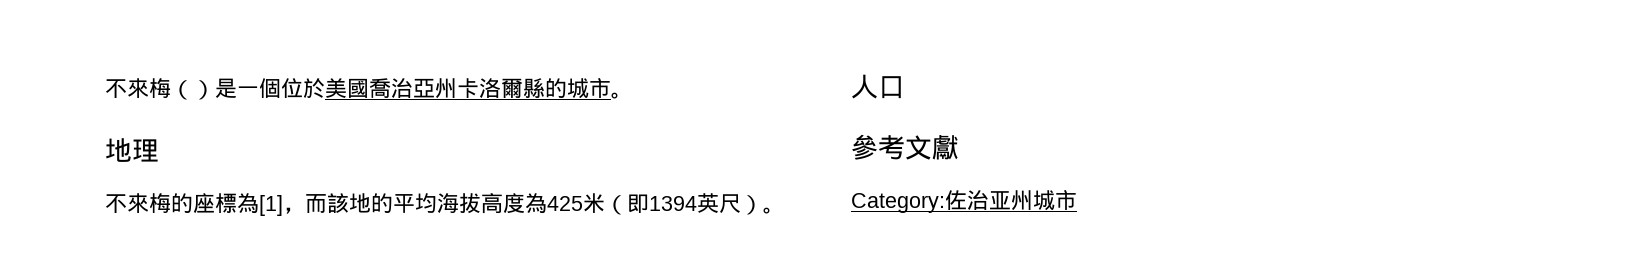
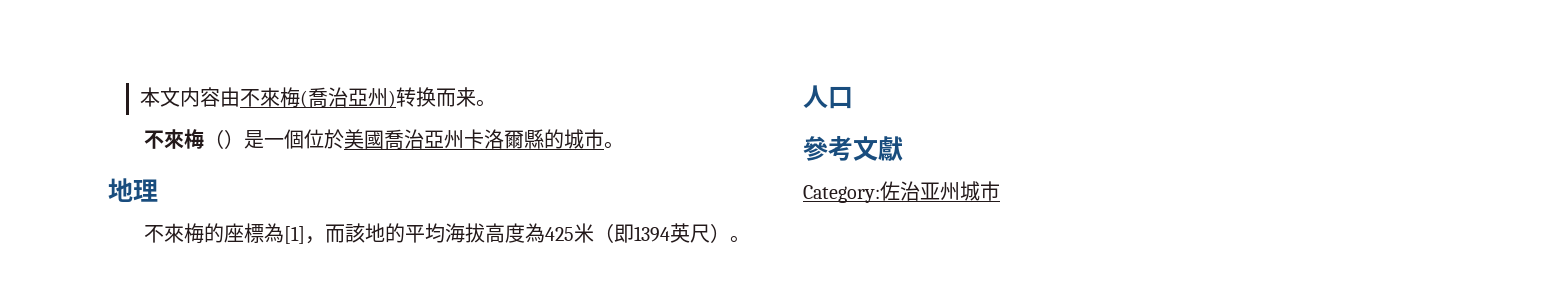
+ 本文内容由不來梅(喬治亞州)转换而来。

